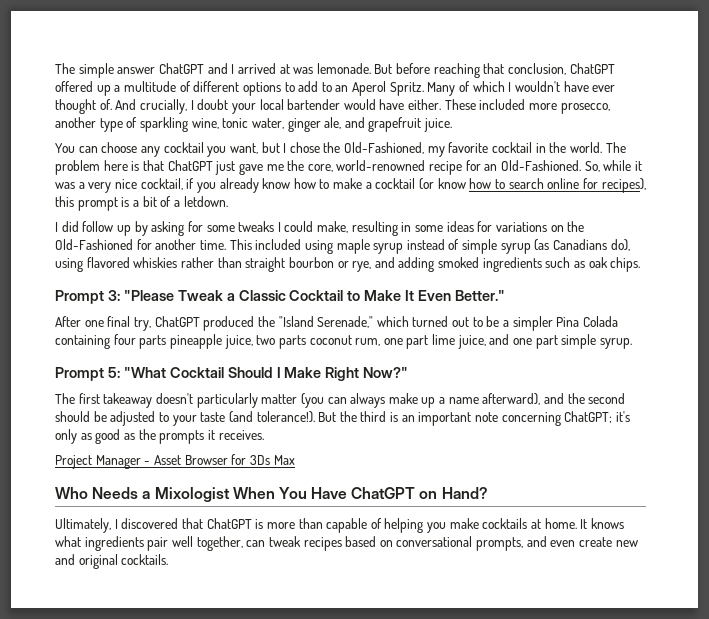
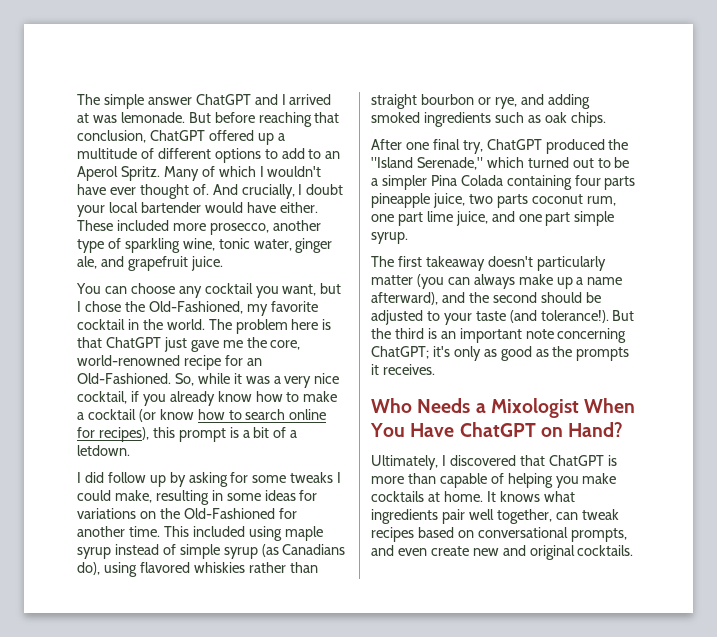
- Prompt 3: "Please Tweak a Classic Cocktail to Make It Even Better."
- Prompt 5: "What Cocktail Should I Make Right Now?"
- Project Manager - Asset Browser for 3Ds Max

